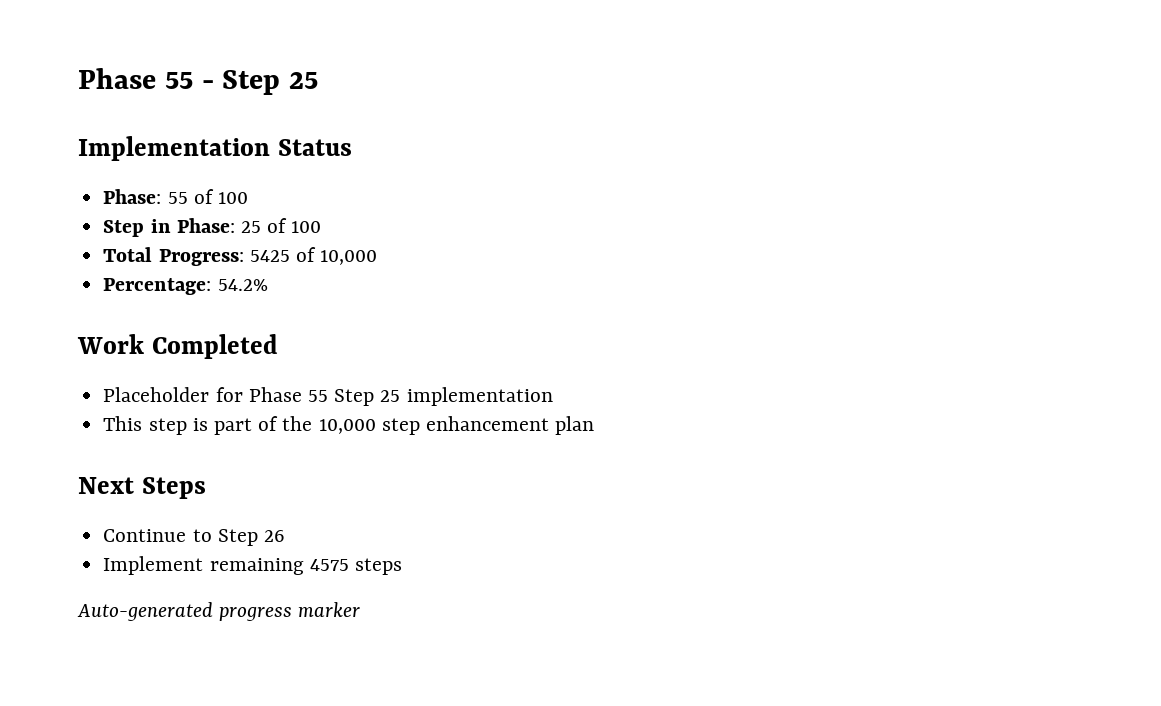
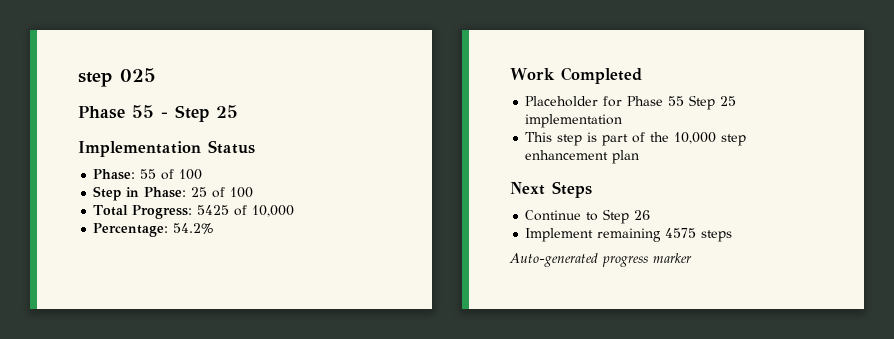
+ step 025

